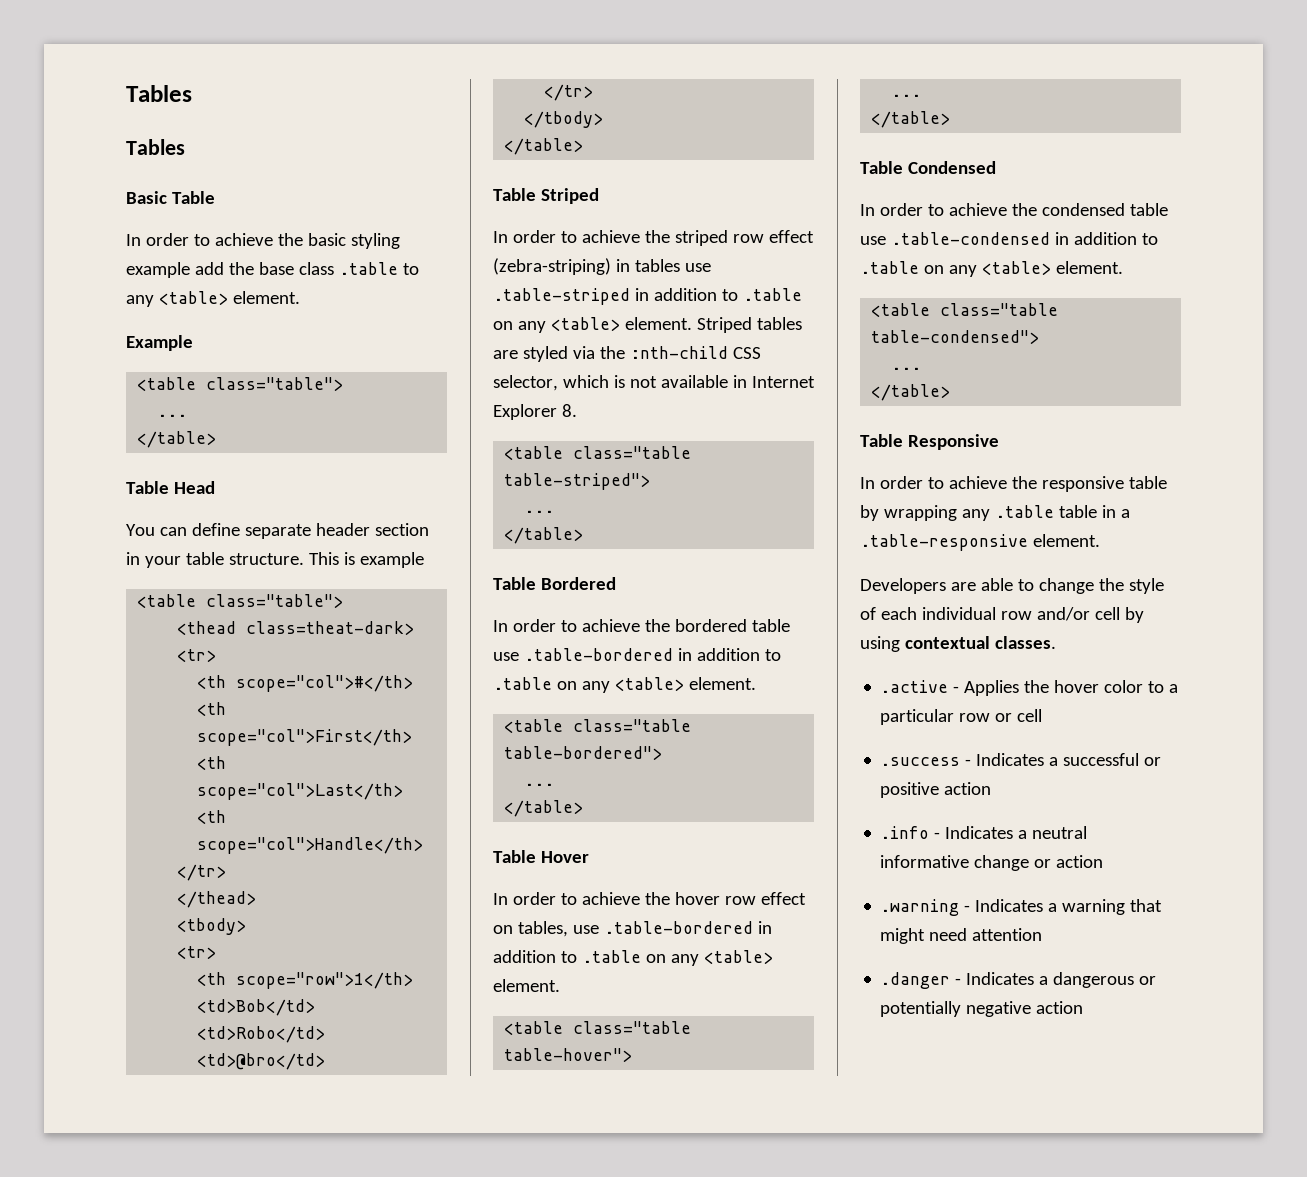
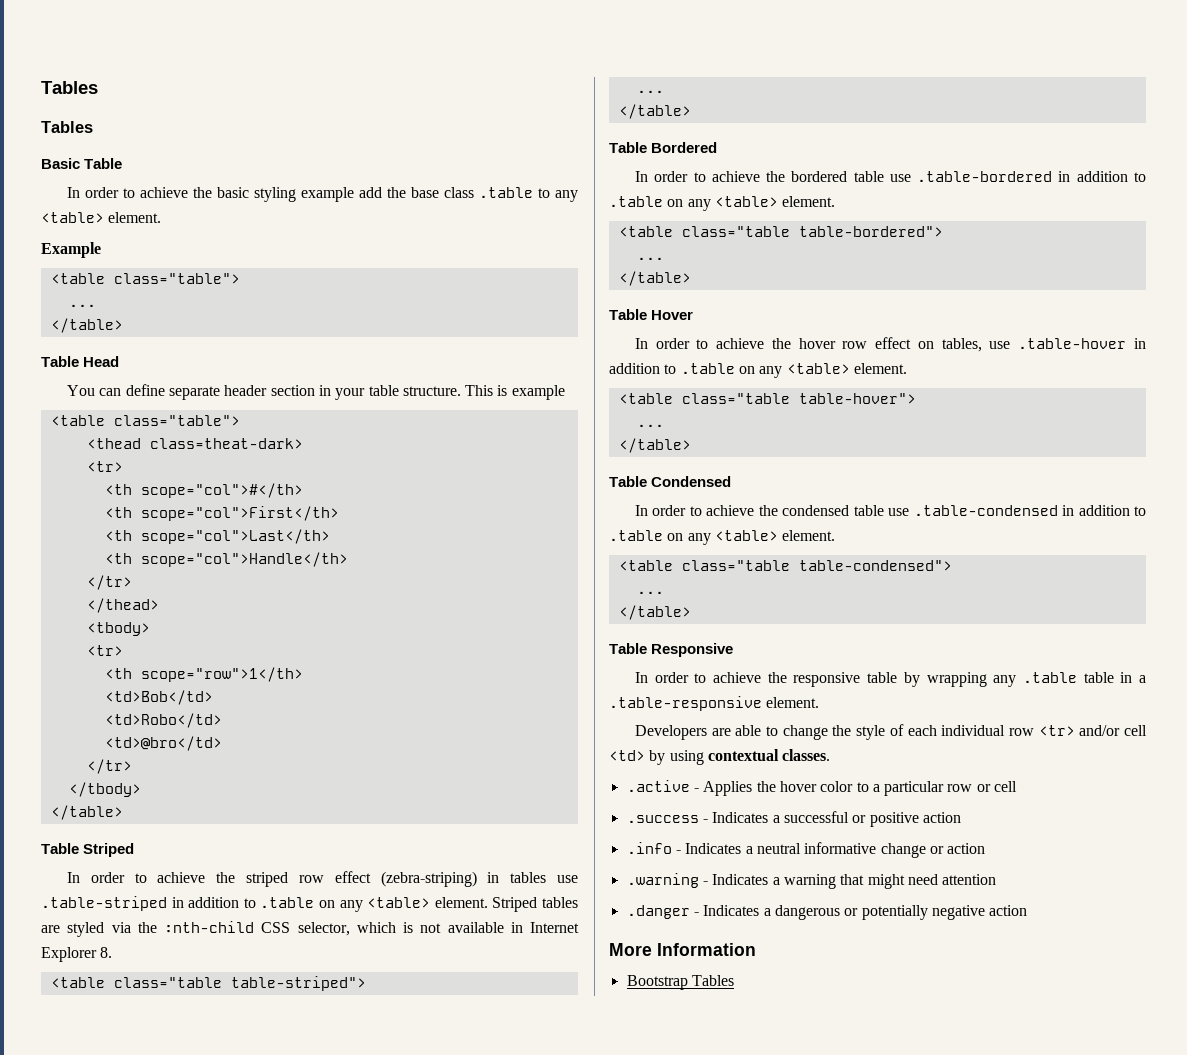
- In order to achieve the hover row effect on tables, use .table-bordered in addition to .table on any <table> element.
+ In order to achieve the hover row effect on tables, use .table-hover in addition to .table on any <table> element.
- Developers are able to change the style of each individual row and/or cell by using contextual classes.
+ Developers are able to change the style of each individual row <tr> and/or cell <td> by using contextual classes.
+ More Information
+ Bootstrap Tables

